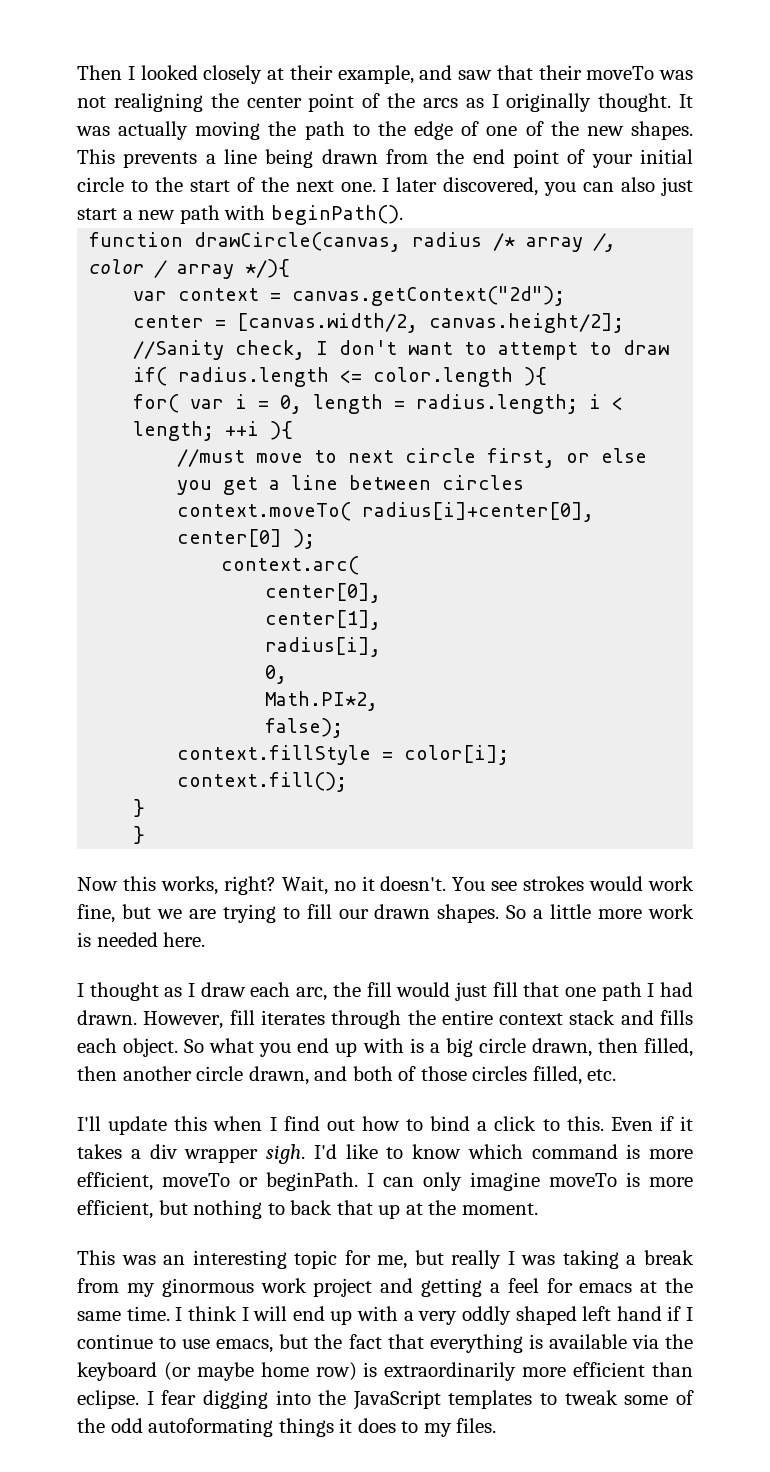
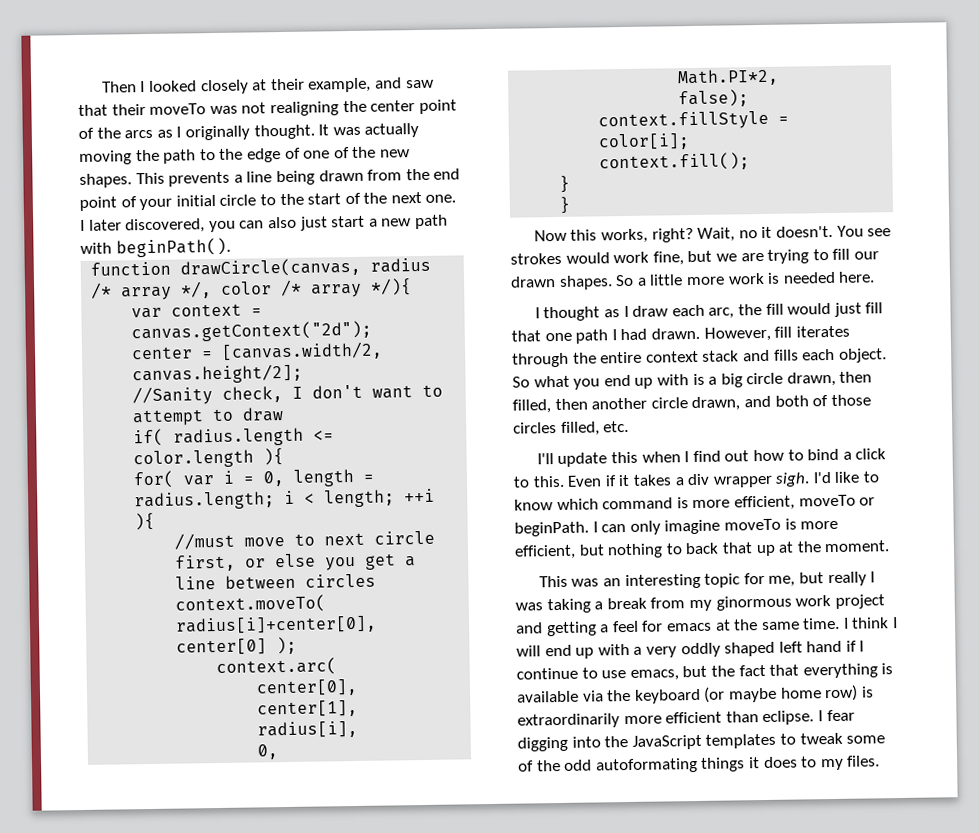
- function drawCircle(canvas, radius /* array /, color / array */){
+ function drawCircle(canvas, radius /* array */, color /* array */){

